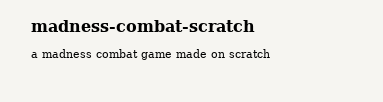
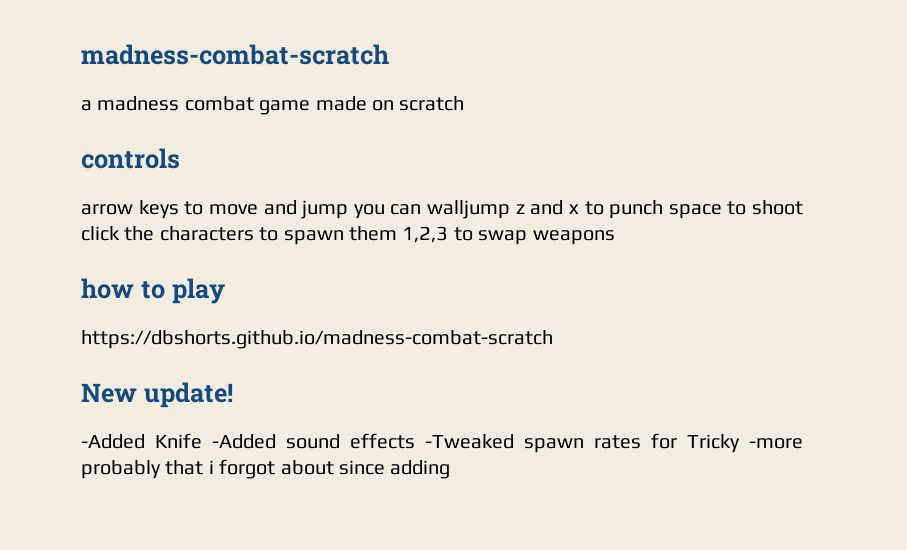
+ controls
+ arrow keys to move and jump you can walljump z and x to punch space to shoot click the characters to spawn them 1,2,3 to swap weapons
+ how to play
+ https://dbshorts.github.io/madness-combat-scratch
+ New update!
+ -Added Knife -Added sound effects -Tweaked spawn rates for Tricky -more probably that i forgot about since adding

